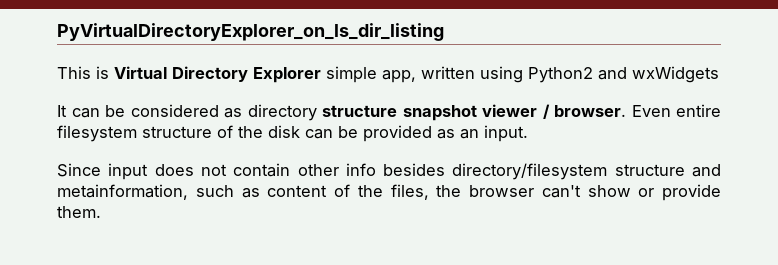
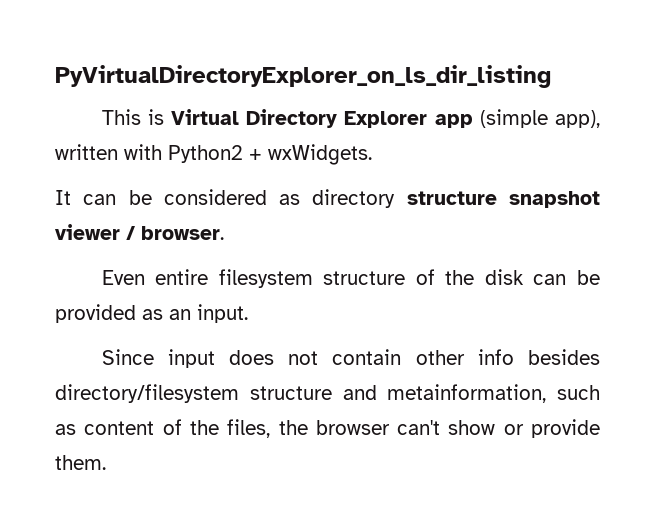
- This is Virtual Directory Explorer simple app, written using Python2 and wxWidgets
+ This is Virtual Directory Explorer app (simple app), written with Python2 + wxWidgets.
- It can be considered as directory structure snapshot viewer / browser. Even entire filesystem structure of the disk can be provided as an input.
+ It can be considered as directory structure snapshot viewer / browser.
+ Even entire filesystem structure of the disk can be provided as an input.

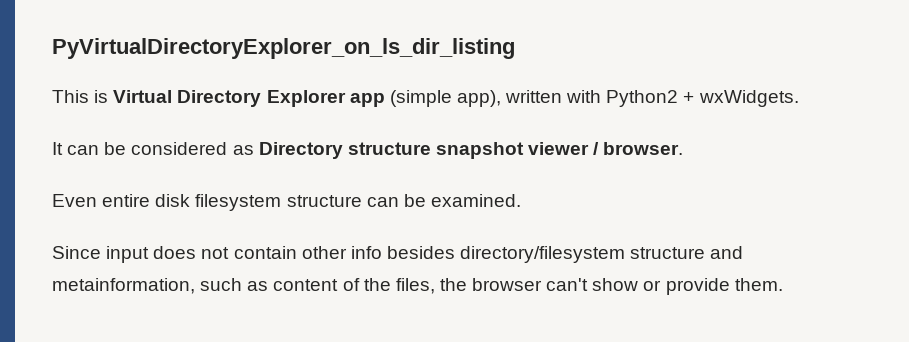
- It can be considered as directory structure snapshot viewer / browser.
+ It can be considered as Directory structure snapshot viewer / browser.
- Even entire filesystem structure of the disk can be provided as an input.
+ Even entire disk filesystem structure can be examined.

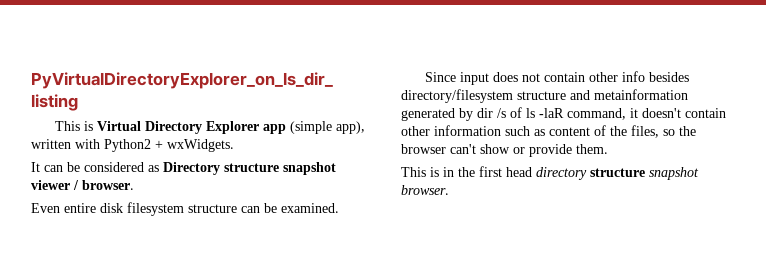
- Since input does not contain other info besides directory/filesystem structure and metainformation, such as content of the files, the browser can't show or provide them.
+ Since input does not contain other info besides directory/filesystem structure and metainformation generated by dir /s of ls -laR command, it doesn't contain other information such as content of the files, so the browser can't show or provide them.
+ This is in the first head directory structure snapshot browser.

